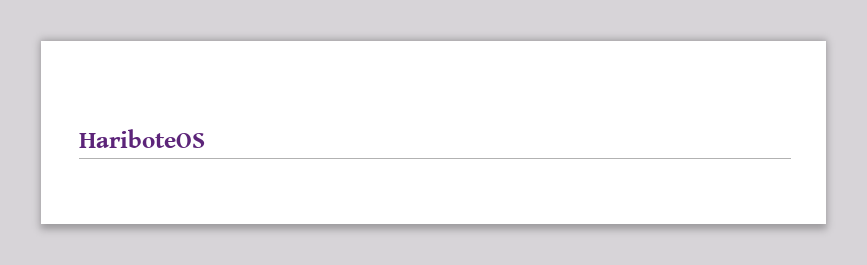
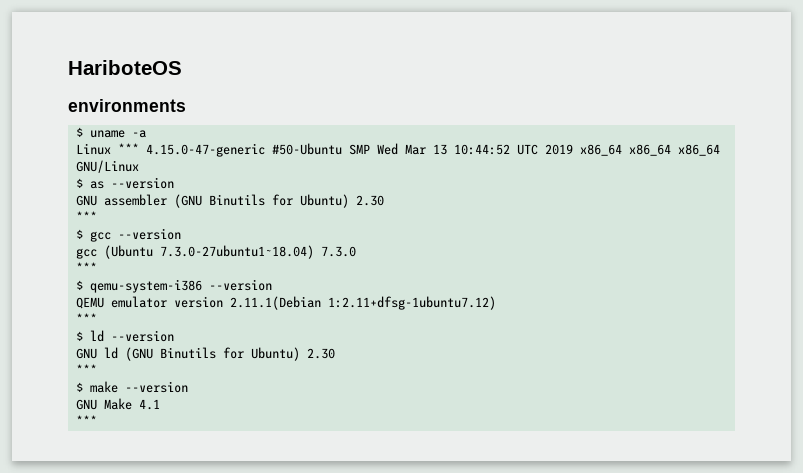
+ environments
+ $ uname -a
+ Linux *** 4.15.0-47-generic #50-Ubuntu SMP Wed Mar 13 10:44:52 UTC 2019 x86_64 x86_64 x86_64 GNU/Linux
+ $ as --version
+ GNU assembler (GNU Binutils for Ubuntu) 2.30
+ ***
+ $ gcc --version
+ gcc (Ubuntu 7.3.0-27ubuntu1~18.04) 7.3.0
+ ***
+ $ qemu-system-i386 --version
+ QEMU emulator version 2.11.1(Debian 1:2.11+dfsg-1ubuntu7.12)
+ ***
+ $ ld --version
+ GNU ld (GNU Binutils for Ubuntu) 2.30
+ ***
+ $ make --version
+ GNU Make 4.1
+ ***

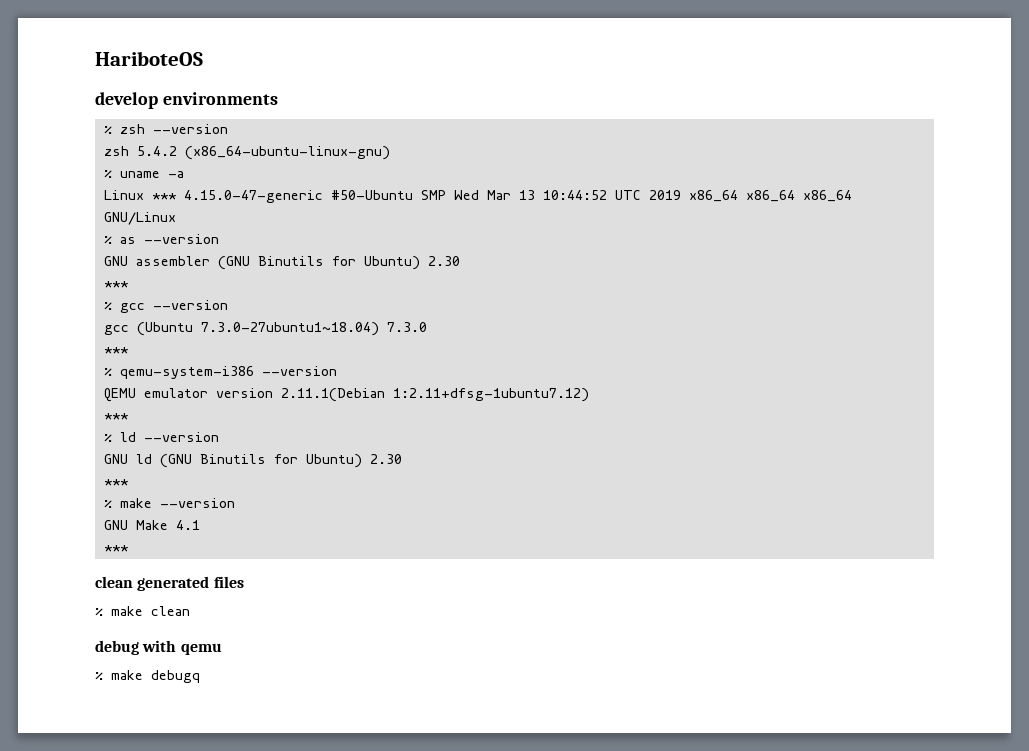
- environments
+ develop environments
- $ uname -a
+ % zsh --version
+ zsh 5.4.2 (x86_64-ubuntu-linux-gnu)
+ % uname -a
- $ as --version
+ % as --version
- $ gcc --version
+ % gcc --version
- $ qemu-system-i386 --version
+ % qemu-system-i386 --version
- $ ld --version
+ % ld --version
- $ make --version
+ % make --version
+ clean generated files
+ % make clean
+ debug with qemu
+ % make debugq

